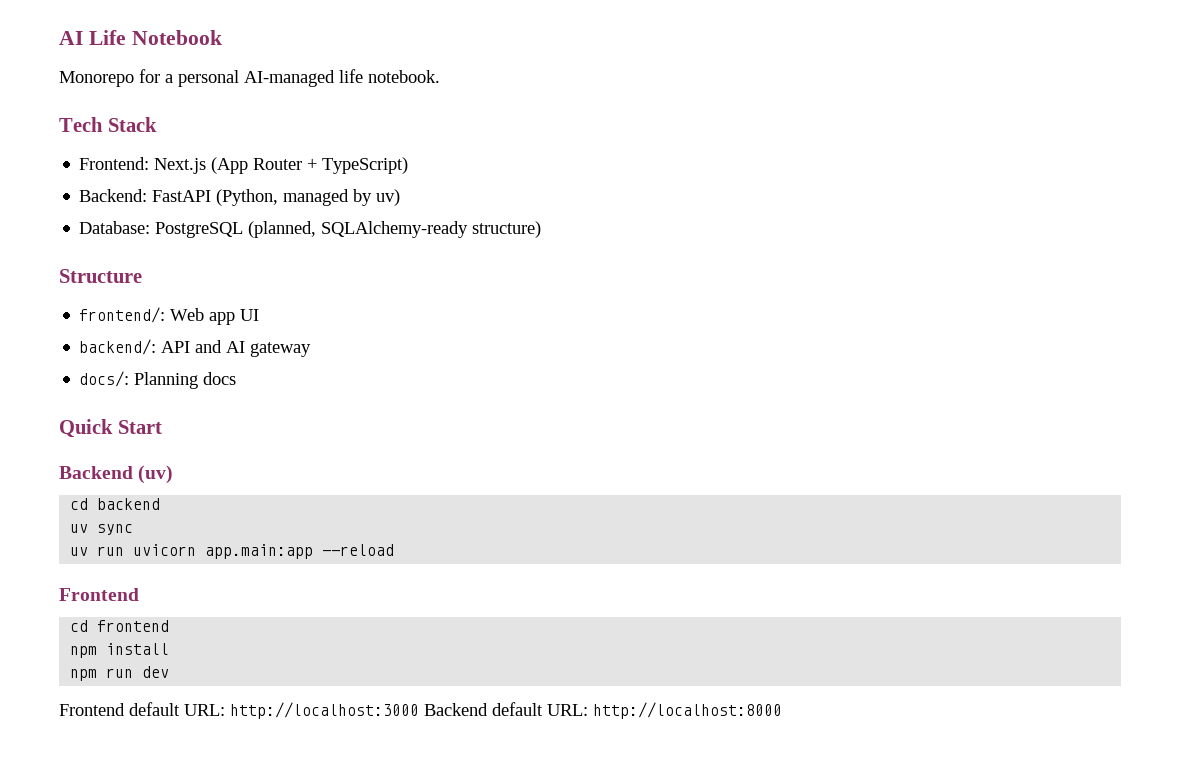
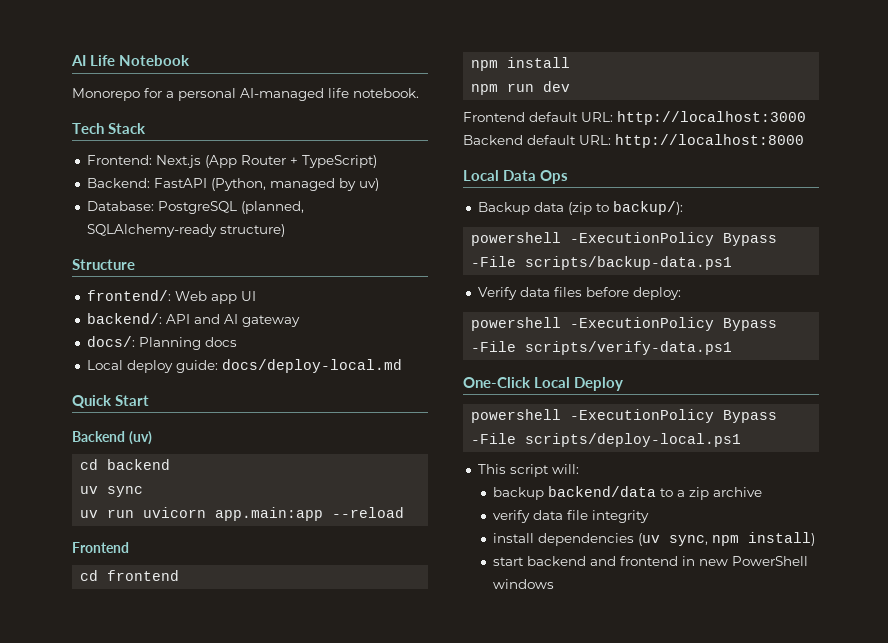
+ Local deploy guide: docs/deploy-local.md
+ Local Data Ops
+ Backup data (zip to backup/):
+ powershell -ExecutionPolicy Bypass -File scripts/backup-data.ps1
+ Verify data files before deploy:
+ powershell -ExecutionPolicy Bypass -File scripts/verify-data.ps1
+ One-Click Local Deploy
+ powershell -ExecutionPolicy Bypass -File scripts/deploy-local.ps1
+ This script will:
+ backup backend/data to a zip archive
+ verify data file integrity
+ install dependencies (uv sync, npm install)
+ start backend and frontend in new PowerShell windows

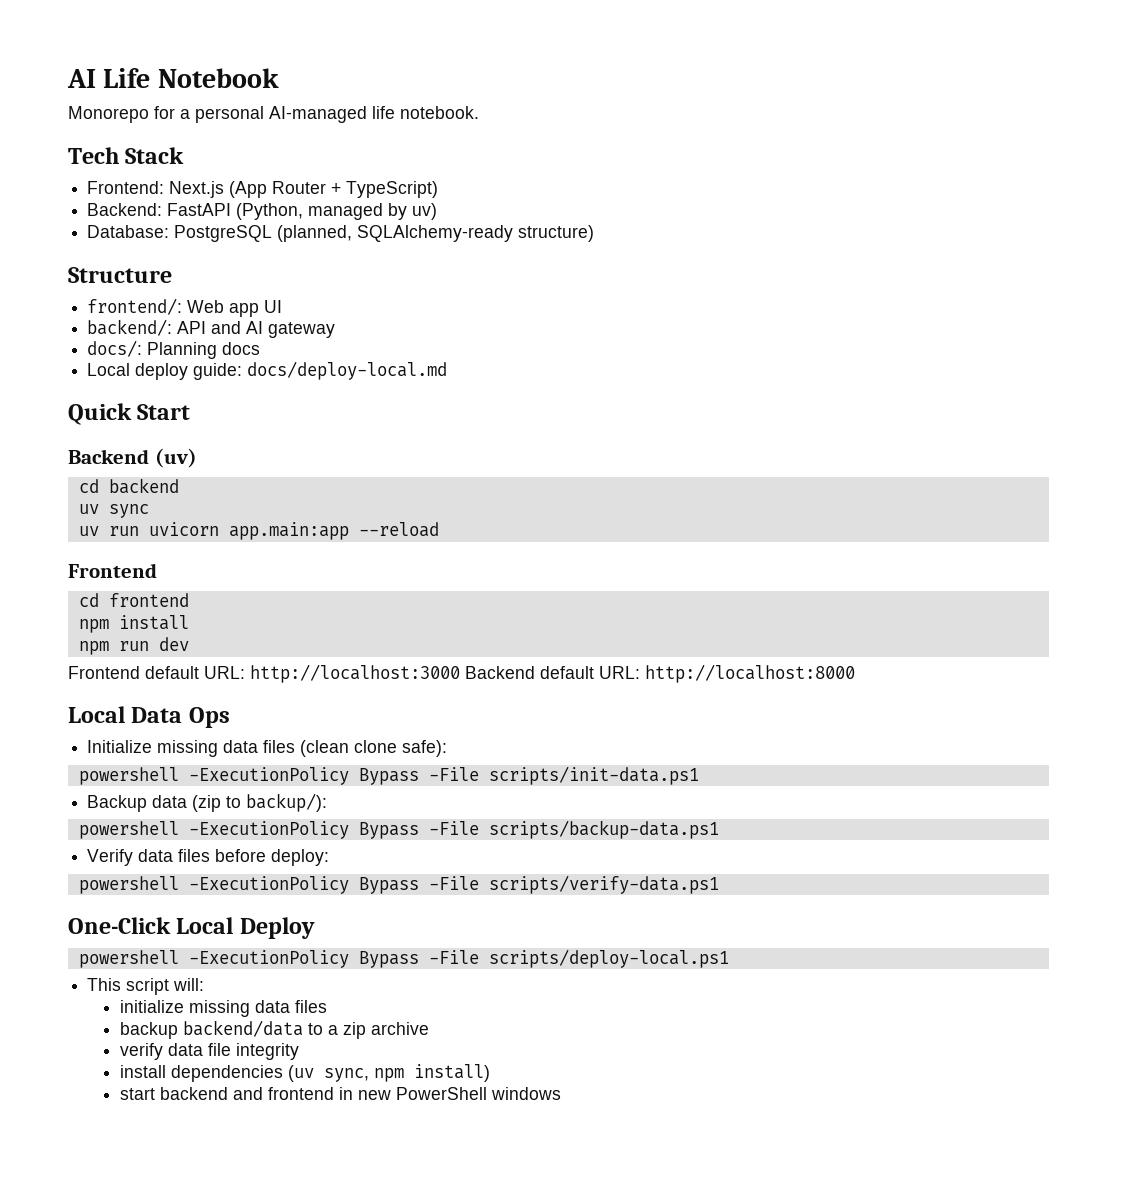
+ Initialize missing data files (clean clone safe):
+ powershell -ExecutionPolicy Bypass -File scripts/init-data.ps1
+ initialize missing data files

